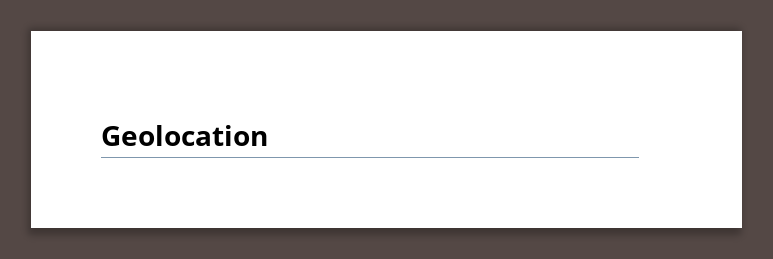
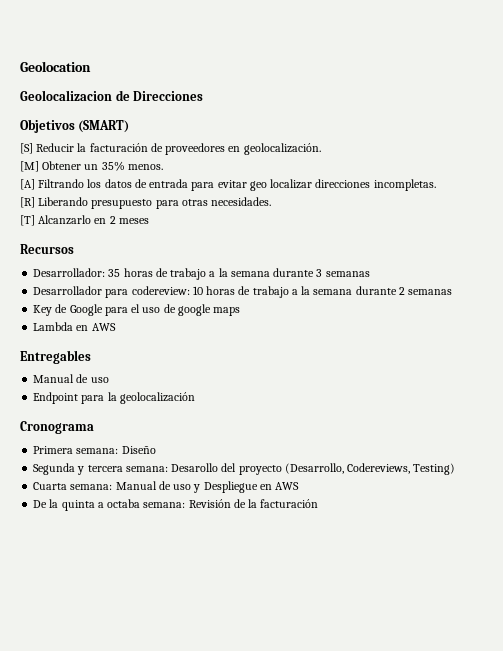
+ Geolocalizacion de Direcciones
+ Objetivos (SMART)
+ [S] Reducir la facturación de proveedores en geolocalización.
+ [M] Obtener un 35% menos.
+ [A] Filtrando los datos de entrada para evitar geo localizar direcciones incompletas.
+ [R] Liberando presupuesto para otras necesidades.
+ [T] Alcanzarlo en 2 meses
+ Recursos
+ Desarrollador: 35 horas de trabajo a la semana durante 3 semanas
+ Desarrollador para codereview: 10 horas de trabajo a la semana durante 2 semanas
+ Key de Google para el uso de google maps
+ Lambda en AWS
+ Entregables
+ Manual de uso
+ Endpoint para la geolocalización
+ Cronograma
+ Primera semana: Diseño
+ Segunda y tercera semana: Desarollo del proyecto (Desarrollo, Codereviews, Testing)
+ Cuarta semana: Manual de uso y Despliegue en AWS
+ De la quinta a octaba semana: Revisión de la facturación

